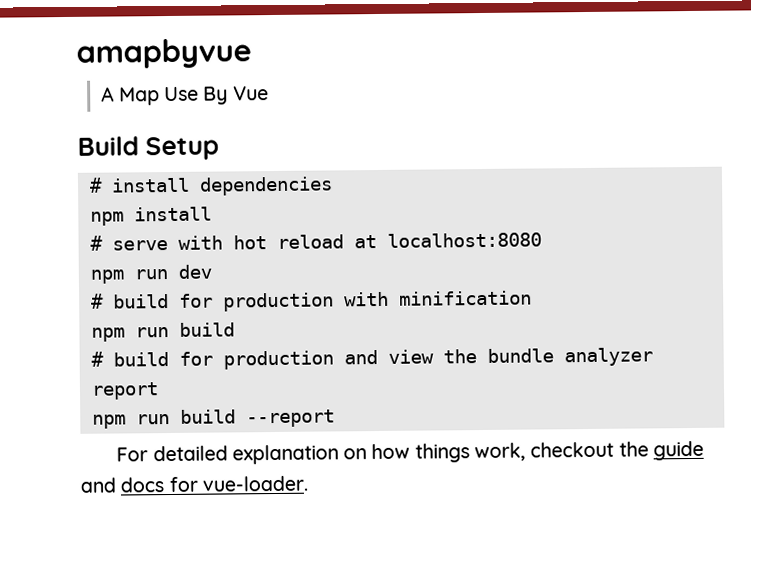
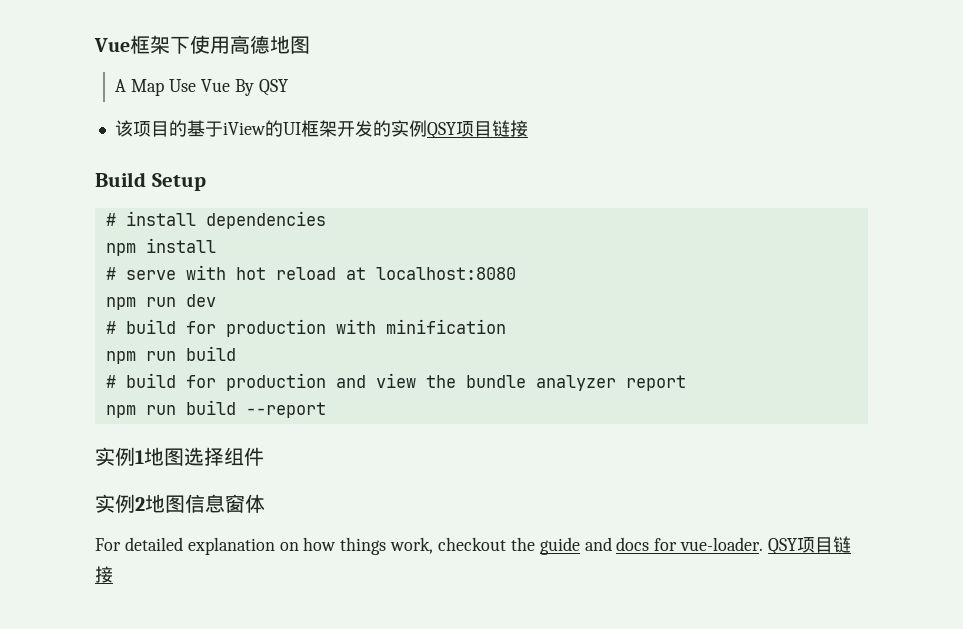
- amapbyvue
- A Map Use By Vue
+ Vue框架下使用高德地图
+ A Map Use Vue By QSY
+ 该项目的基于iView的UI框架开发的实例QSY项目链接
+ 实例1地图选择组件
+ 实例2地图信息窗体
- For detailed explanation on how things work, checkout the guide and docs for vue-loader.
+ For detailed explanation on how things work, checkout the guide and docs for vue-loader. QSY项目链接

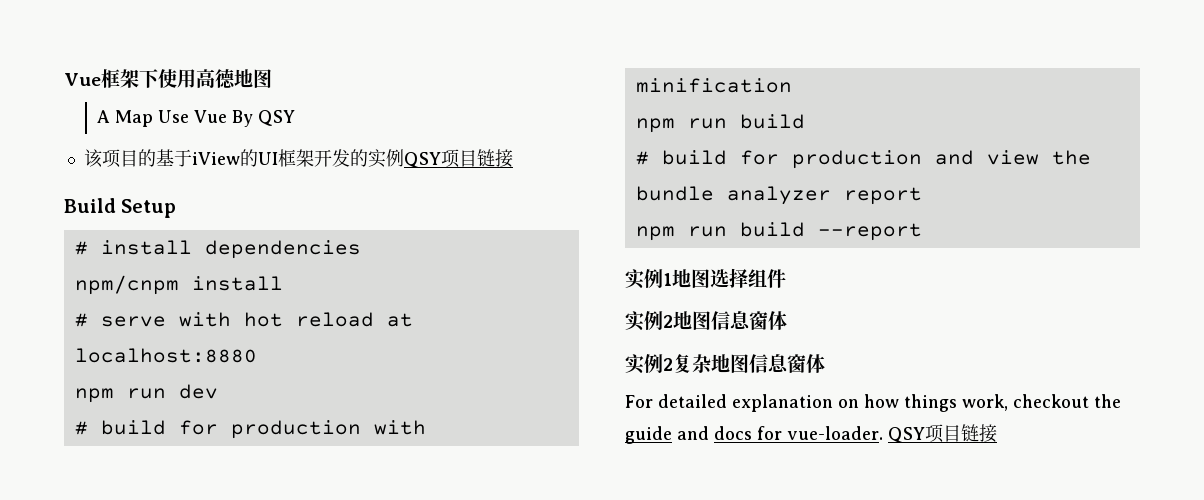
- npm install
+ npm/cnpm install
- # serve with hot reload at localhost:8080
+ # serve with hot reload at localhost:8880
+ 实例2复杂地图信息窗体

